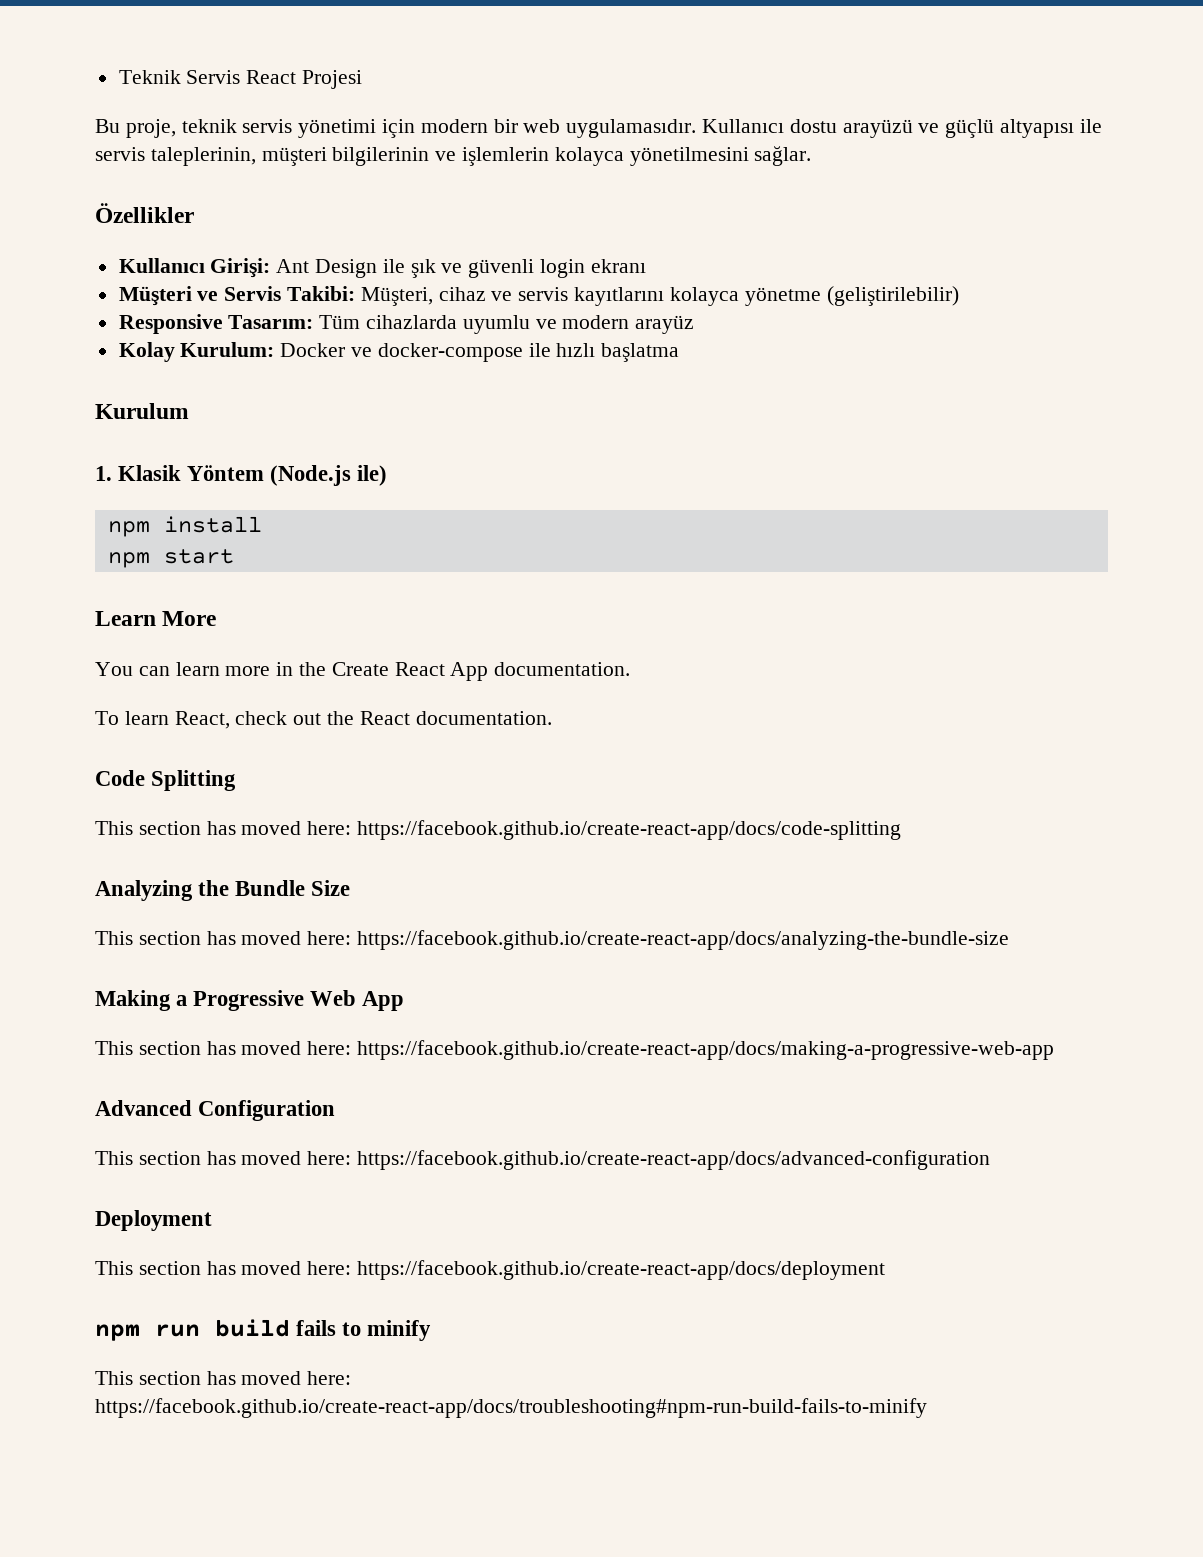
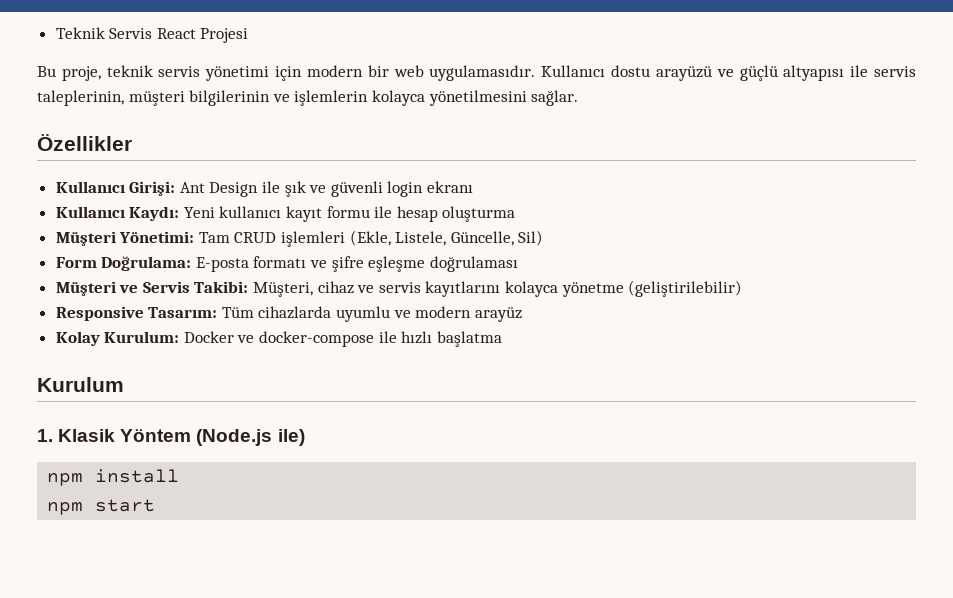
+ Kullanıcı Kaydı: Yeni kullanıcı kayıt formu ile hesap oluşturma
+ Müşteri Yönetimi: Tam CRUD işlemleri (Ekle, Listele, Güncelle, Sil)
+ Form Doğrulama: E-posta formatı ve şifre eşleşme doğrulaması
- Learn More
- You can learn more in the Create React App documentation.
- To learn React, check out the React documentation.
- Code Splitting
- This section has moved here: https://facebook.github.io/create-react-app/docs/code-splitting
- Analyzing the Bundle Size
- This section has moved here: https://facebook.github.io/create-react-app/docs/analyzing-the-bundle-size
- Making a Progressive Web App
- This section has moved here: https://facebook.github.io/create-react-app/docs/making-a-progressive-web-app
- Advanced Configuration
- This section has moved here: https://facebook.github.io/create-react-app/docs/advanced-configuration
- Deployment
- This section has moved here: https://facebook.github.io/create-react-app/docs/deployment
- npm run build fails to minify
- This section has moved here: https://facebook.github.io/create-react-app/docs/troubleshooting#npm-run-build-fails-to-minify

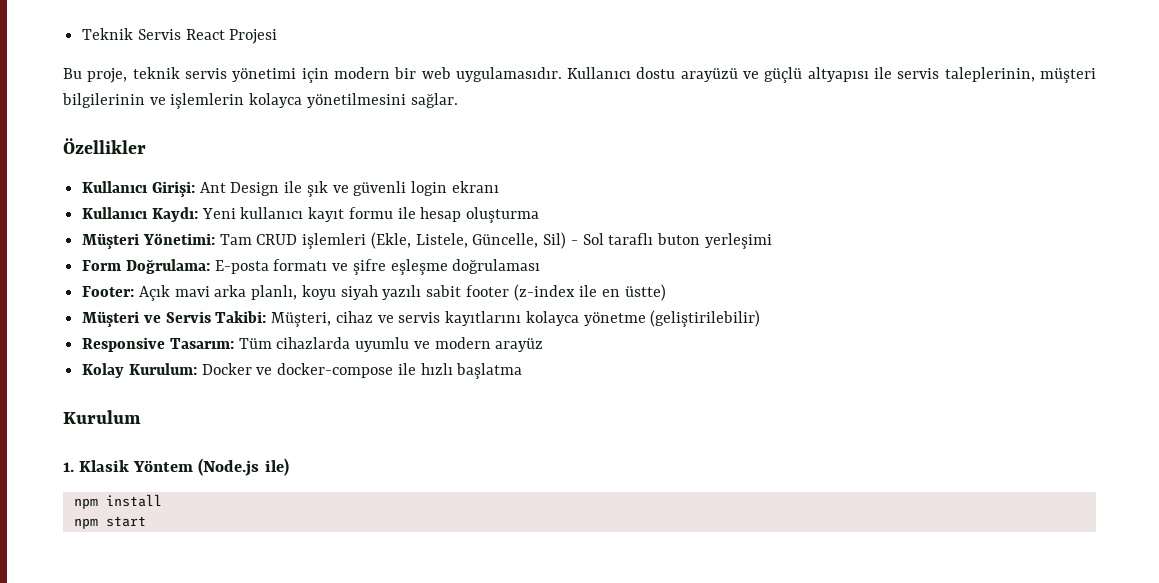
- Müşteri Yönetimi: Tam CRUD işlemleri (Ekle, Listele, Güncelle, Sil)
+ Müşteri Yönetimi: Tam CRUD işlemleri (Ekle, Listele, Güncelle, Sil) - Sol taraflı buton yerleşimi
+ Footer: Açık mavi arka planlı, koyu siyah yazılı sabit footer (z-index ile en üstte)

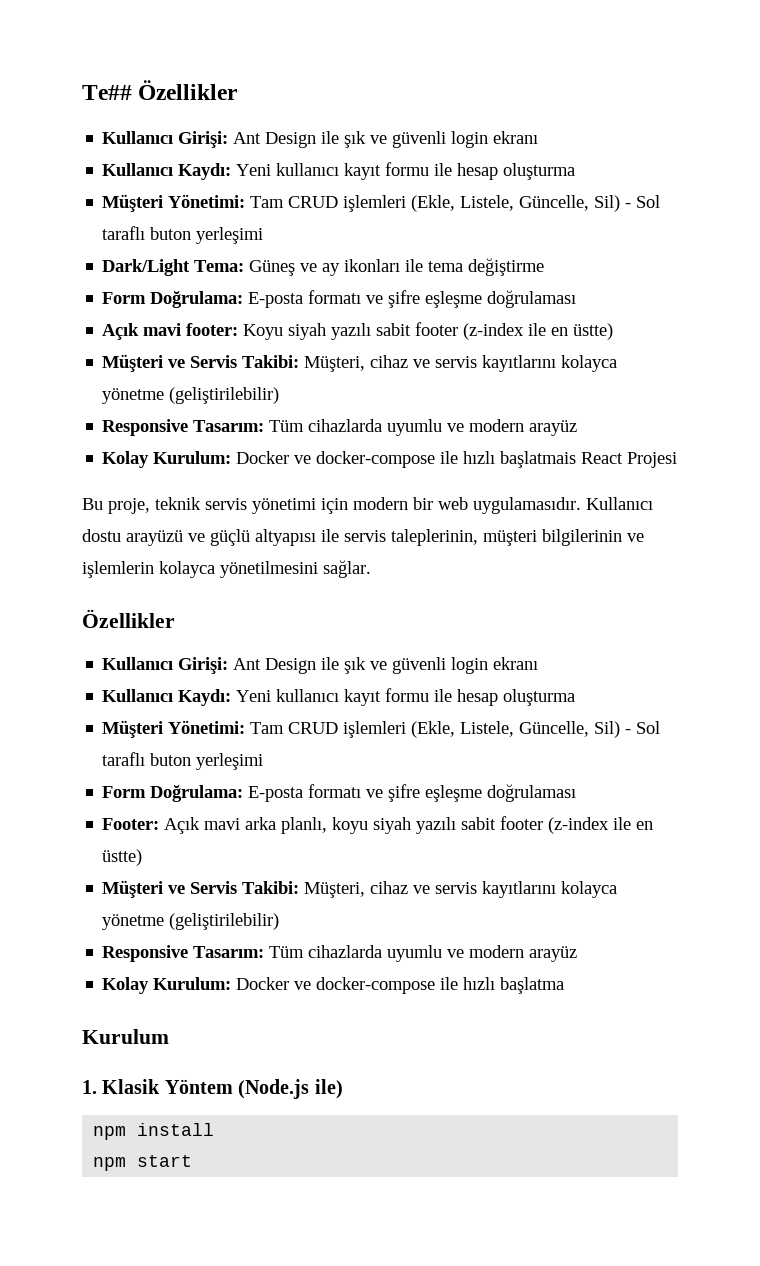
- Teknik Servis React Projesi
+ Te## Özellikler
+ Kullanıcı Girişi: Ant Design ile şık ve güvenli login ekranı
+ Kullanıcı Kaydı: Yeni kullanıcı kayıt formu ile hesap oluşturma
+ Müşteri Yönetimi: Tam CRUD işlemleri (Ekle, Listele, Güncelle, Sil) - Sol taraflı buton yerleşimi
+ Dark/Light Tema: Güneş ve ay ikonları ile tema değiştirme
+ Form Doğrulama: E-posta formatı ve şifre eşleşme doğrulaması
+ Açık mavi footer: Koyu siyah yazılı sabit footer (z-index ile en üstte)
+ Müşteri ve Servis Takibi: Müşteri, cihaz ve servis kayıtlarını kolayca yönetme (geliştirilebilir)
+ Responsive Tasarım: Tüm cihazlarda uyumlu ve modern arayüz
+ Kolay Kurulum: Docker ve docker-compose ile hızlı başlatmais React Projesi

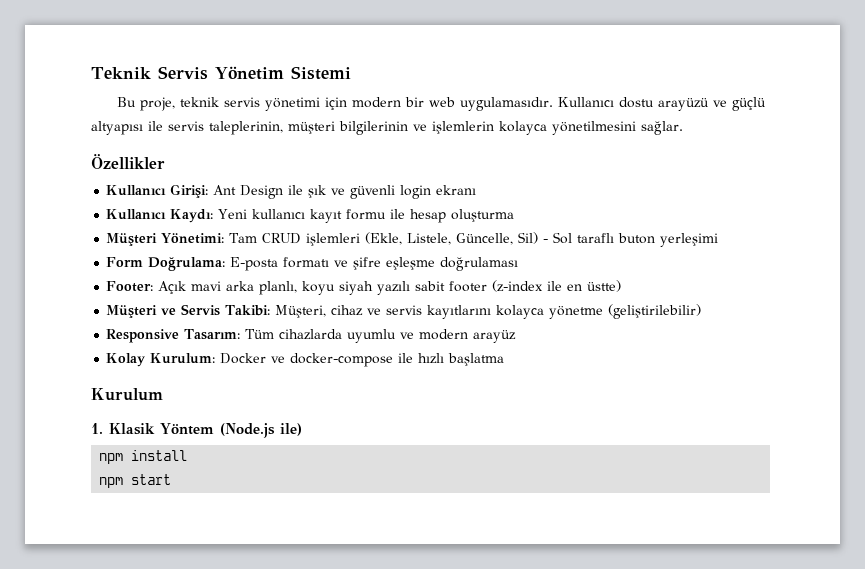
- Te## Özellikler
- Kullanıcı Girişi: Ant Design ile şık ve güvenli login ekranı
- Kullanıcı Kaydı: Yeni kullanıcı kayıt formu ile hesap oluşturma
- Müşteri Yönetimi: Tam CRUD işlemleri (Ekle, Listele, Güncelle, Sil) - Sol taraflı buton yerleşimi
- Dark/Light Tema: Güneş ve ay ikonları ile tema değiştirme
- Form Doğrulama: E-posta formatı ve şifre eşleşme doğrulaması
- Açık mavi footer: Koyu siyah yazılı sabit footer (z-index ile en üstte)
- Müşteri ve Servis Takibi: Müşteri, cihaz ve servis kayıtlarını kolayca yönetme (geliştirilebilir)
- Responsive Tasarım: Tüm cihazlarda uyumlu ve modern arayüz
- Kolay Kurulum: Docker ve docker-compose ile hızlı başlatmais React Projesi
+ Teknik Servis Yönetim Sistemi

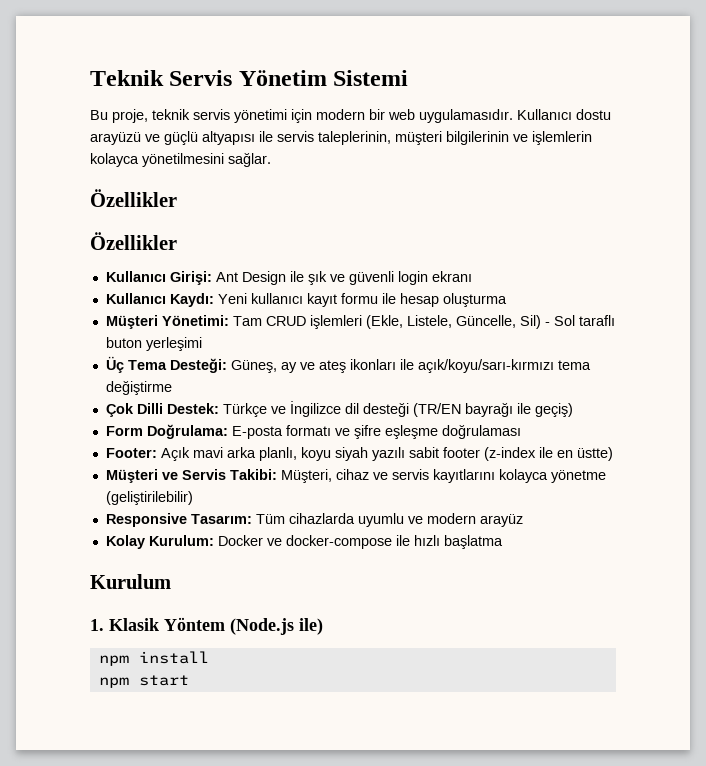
  Kullanıcı dostu arayüzü ve güçlü altyapısı ile servis taleplerinin, müşteri bilgilerinin ve işlemlerin kolayca yönetilmesini sağlar.
+ Özellikler
+ Üç Tema Desteği: Güneş, ay ve ateş ikonları ile açık/koyu/sarı-kırmızı tema değiştirme
+ Çok Dilli Destek: Türkçe ve İngilizce dil desteği (TR/EN bayrağı ile geçiş)

